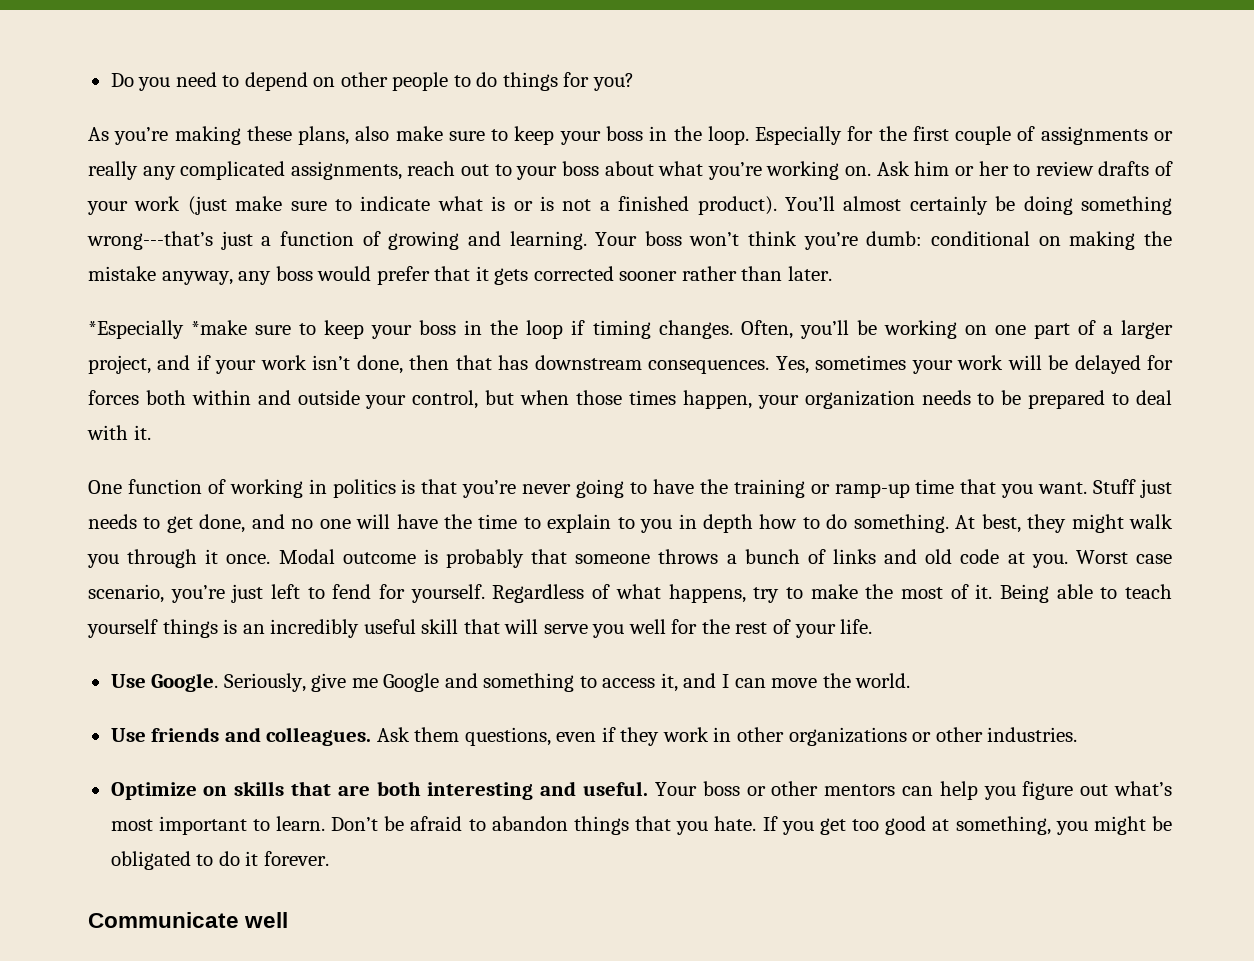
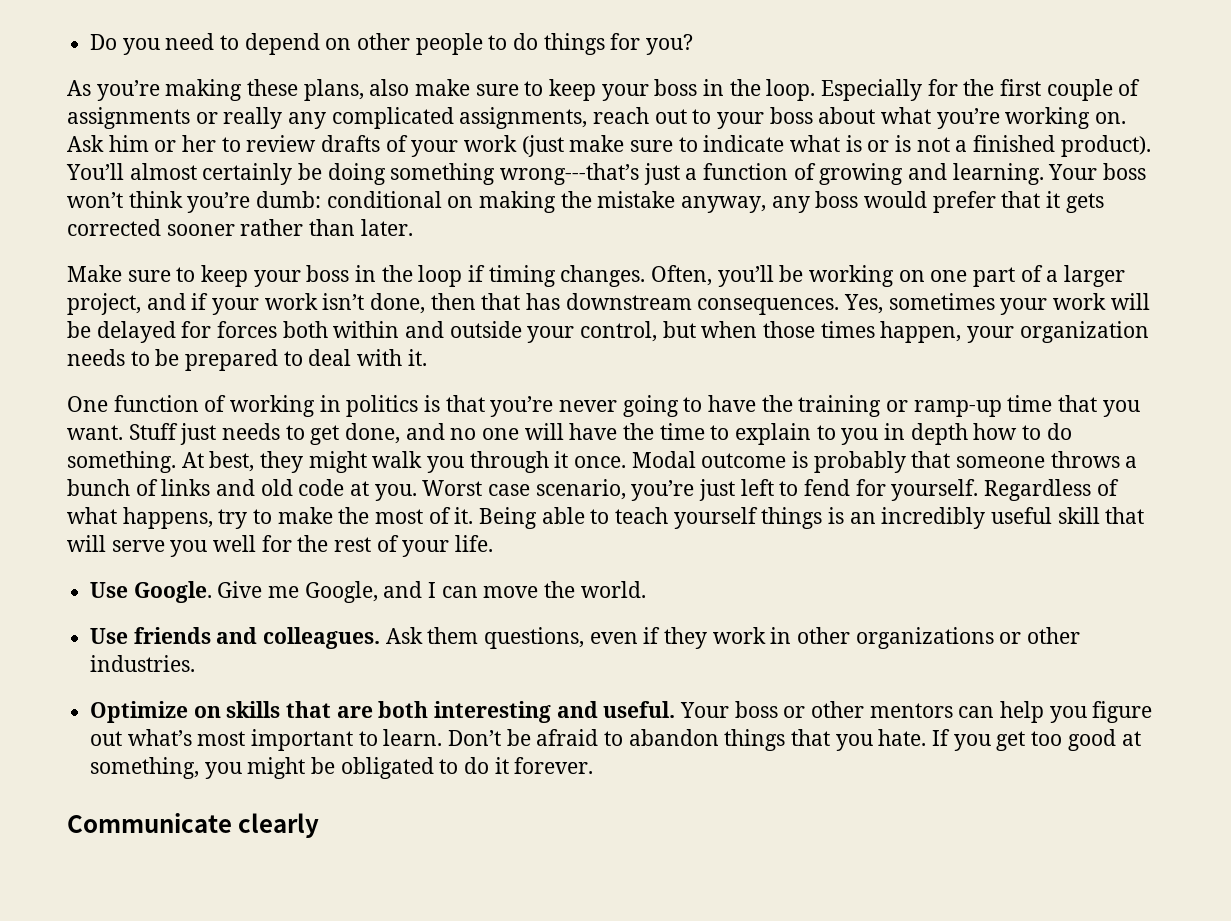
- *Especially *make sure to keep your boss in the loop if timing changes.
+ Make sure to keep your boss in the loop if timing changes.
- Seriously, give me Google and something to access it, and I can move the world.
+ Give me Google, and I can move the world.
- Communicate well
+ Communicate clearly

